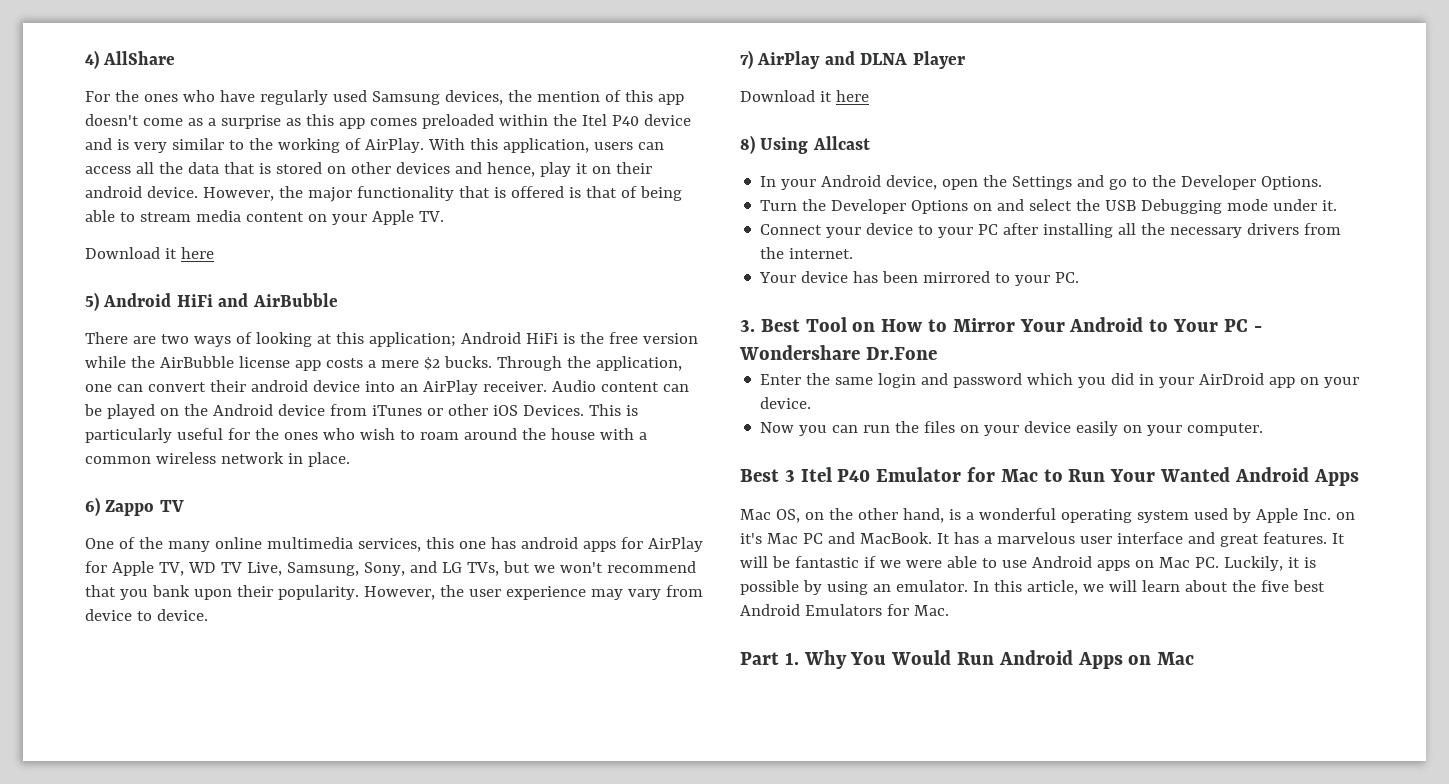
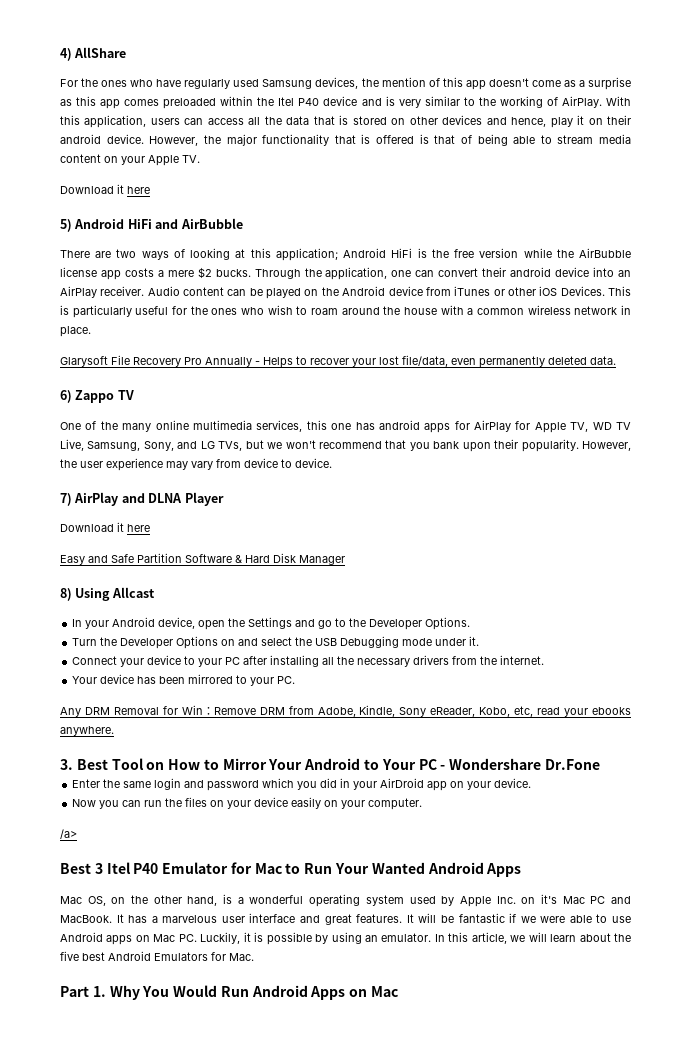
+ Glarysoft File Recovery Pro Annually - Helps to recover your lost file/data, even permanently deleted data.
+ Easy and Safe Partition Software & Hard Disk Manager
+ Any DRM Removal for Win：Remove DRM from Adobe, Kindle, Sony eReader, Kobo, etc, read your ebooks anywhere.
+ /a>

